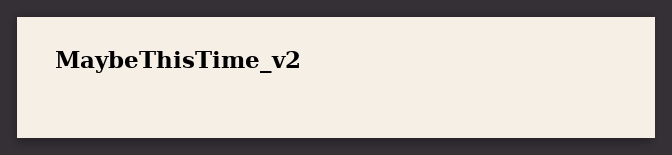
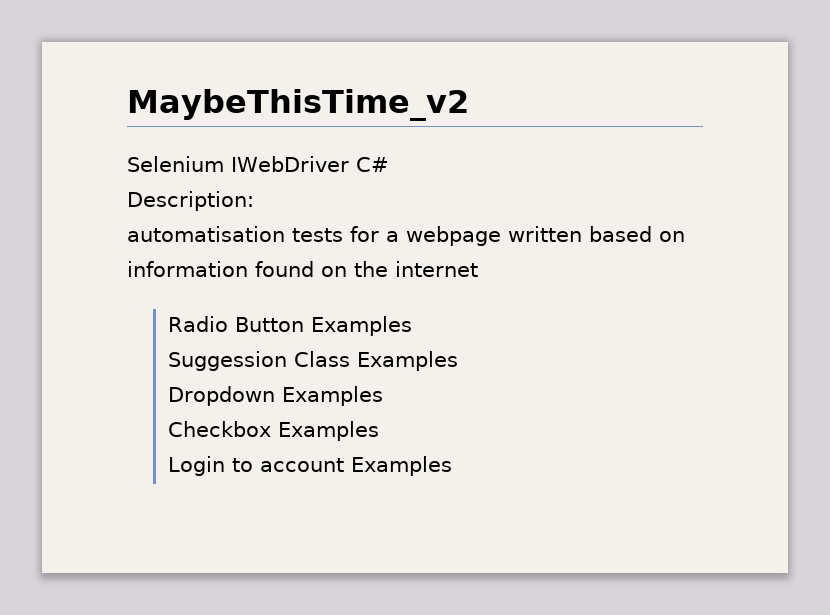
+ Selenium IWebDriver C#
+ Description:
+ automatisation tests for a webpage written based on information found on the internet
+ Radio Button Examples
+ Suggession Class Examples
+ Dropdown Examples
+ Checkbox Examples
+ Login to account Examples

